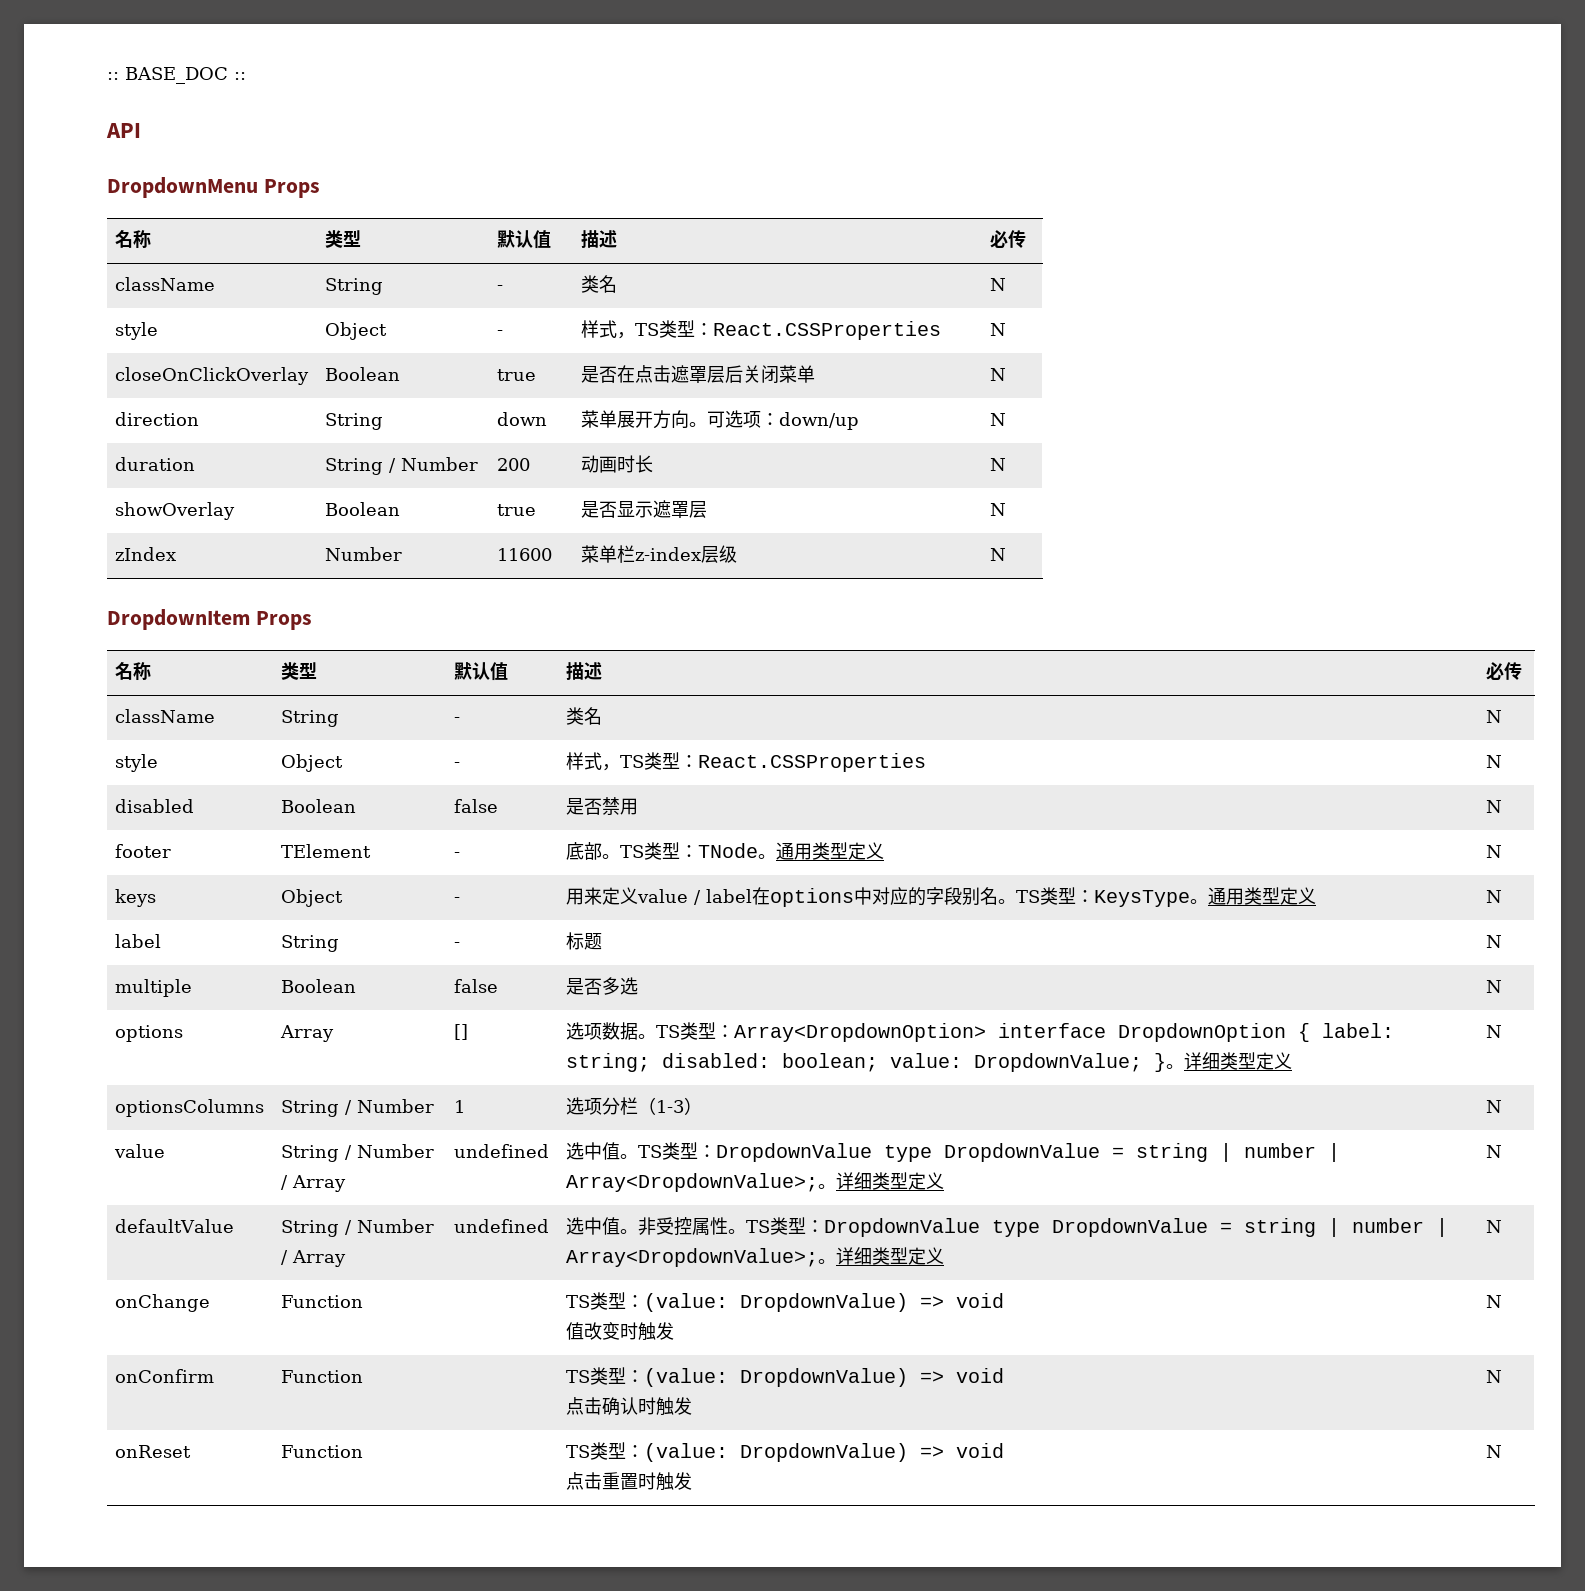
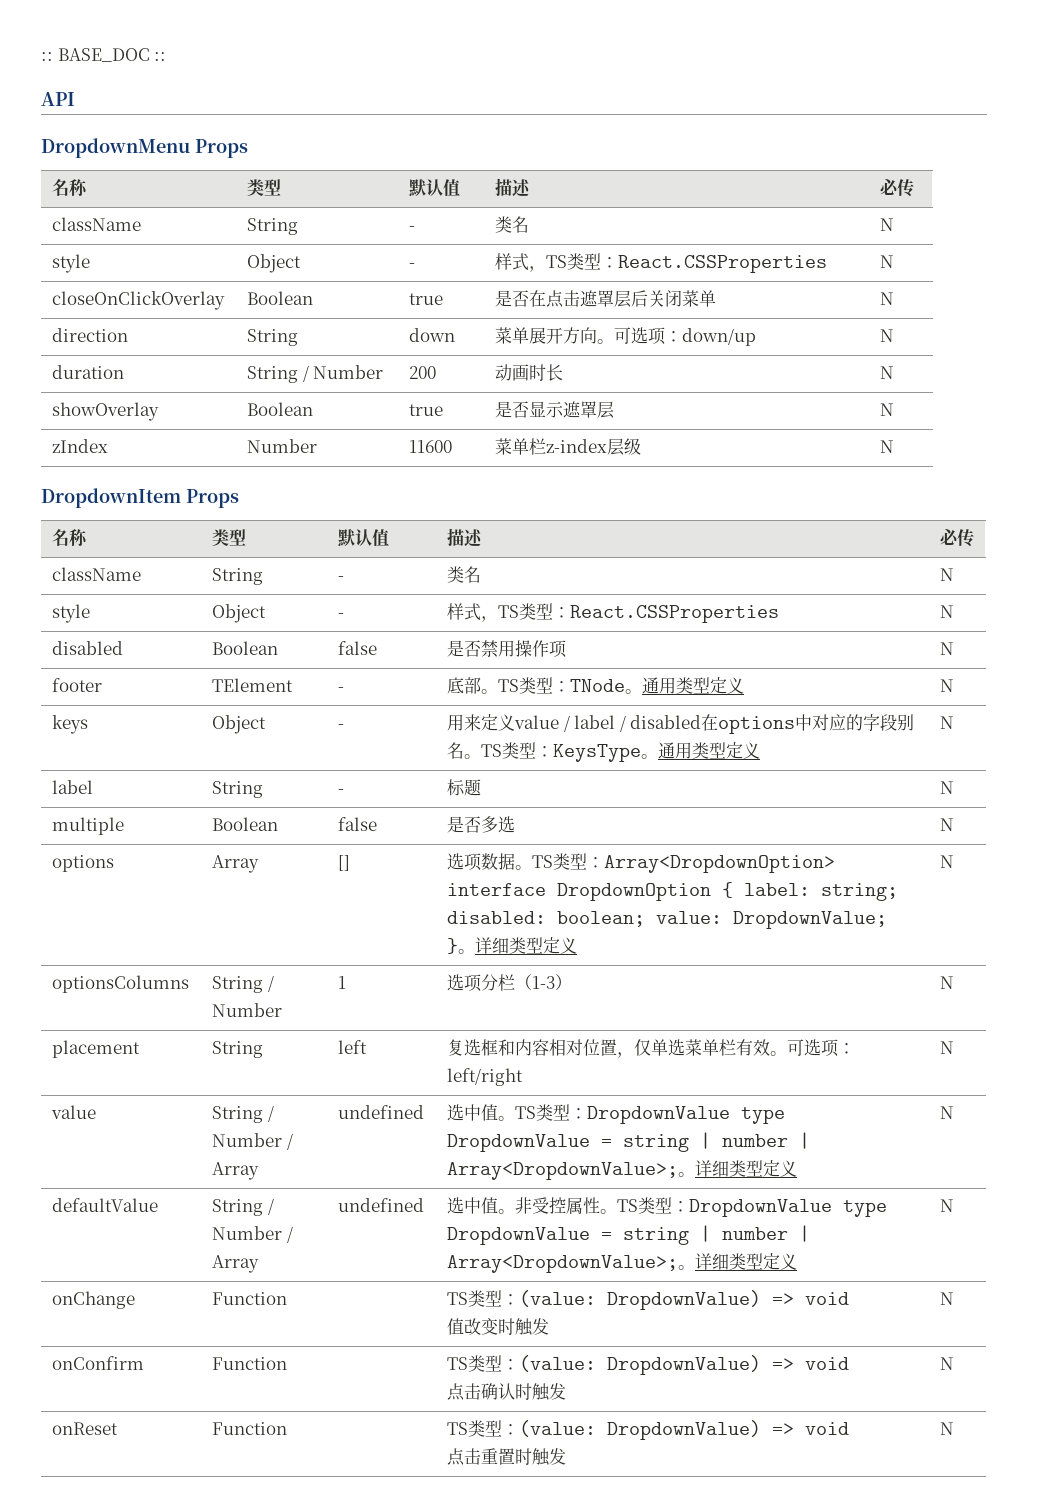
- disabled | Boolean | false | 是否禁用 | N
+ disabled | Boolean | false | 是否禁用操作项 | N
- keys | Object | - | 用来定义value / label在options中对应的字段别名。TS类型：KeysType。通用类型定义 | N
+ keys | Object | - | 用来定义value / label / disabled在options中对应的字段别名。TS类型：KeysType。通用类型定义 | N
+ placement | String | left | 复选框和内容相对位置，仅单选菜单栏有效。可选项：left/right | N

